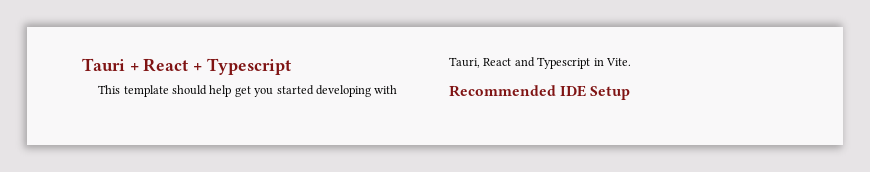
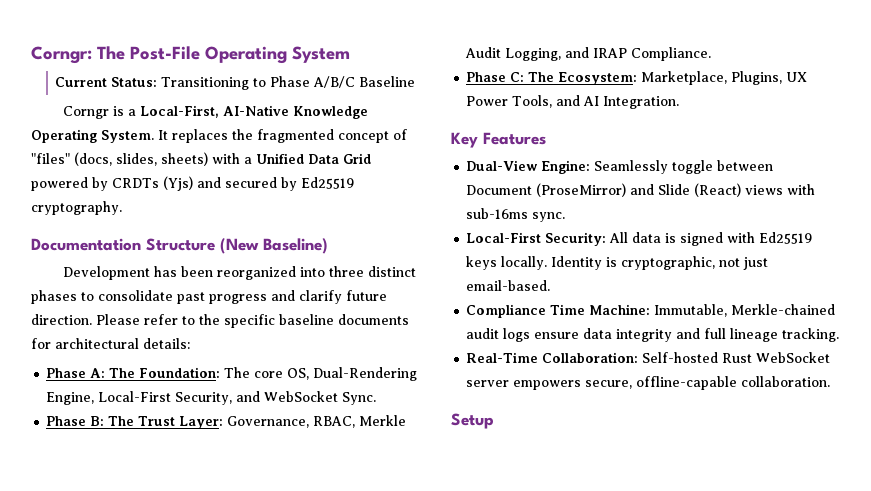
- Tauri + React + Typescript
- This template should help get you started developing with Tauri, React and Typescript in Vite.
- Recommended IDE Setup
+ Corngr: The Post-File Operating System
+ Current Status: Transitioning to Phase A/B/C Baseline
+ Corngr is a Local-First, AI-Native Knowledge Operating System. It replaces the fragmented concept of "files" (docs, slides, sheets) with a Unified Data Grid powered by CRDTs (Yjs) and secured by Ed25519 cryptography.
+ Documentation Structure (New Baseline)
+ Development has been reorganized into three distinct phases to consolidate past progress and clarify future direction. Please refer to the specific baseline documents for architectural details:
+ Phase A: The Foundation: The core OS, Dual-Rendering Engine, Local-First Security, and WebSocket Sync.
+ Phase B: The Trust Layer: Governance, RBAC, Merkle Audit Logging, and IRAP Compliance.
+ Phase C: The Ecosystem: Marketplace, Plugins, UX Power Tools, and AI Integration.
+ Key Features
+ Dual-View Engine: Seamlessly toggle between Document (ProseMirror) and Slide (React) views with sub-16ms sync.
+ Local-First Security: All data is signed with Ed25519 keys locally. Identity is cryptographic, not just email-based.
+ Compliance Time Machine: Immutable, Merkle-chained audit logs ensure data integrity and full lineage tracking.
+ Real-Time Collaboration: Self-hosted Rust WebSocket server empowers secure, offline-capable collaboration.
+ Setup

